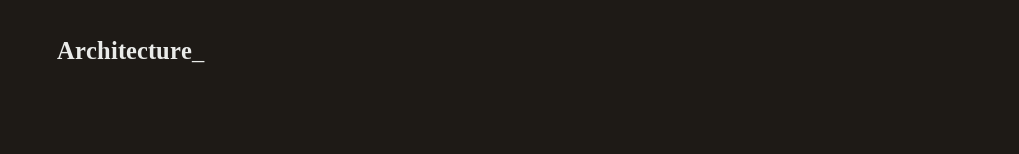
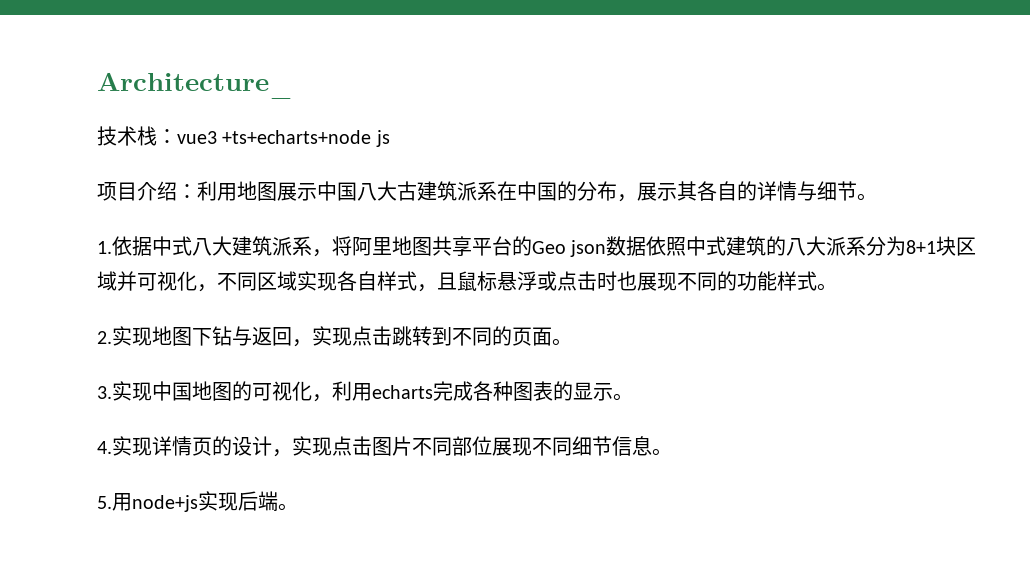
+ 技术栈：vue3 +ts+echarts+node js
+ 项目介绍：利用地图展示中国八大古建筑派系在中国的分布，展示其各自的详情与细节。
+ 1.依据中式八大建筑派系，将阿里地图共享平台的Geo json数据依照中式建筑的八大派系分为8+1块区域并可视化，不同区域实现各自样式，且鼠标悬浮或点击时也展现不同的功能样式。
+ 2.实现地图下钻与返回，实现点击跳转到不同的页面。
+ 3.实现中国地图的可视化，利用echarts完成各种图表的显示。
+ 4.实现详情页的设计，实现点击图片不同部位展现不同细节信息。
+ 5.用node+js实现后端。

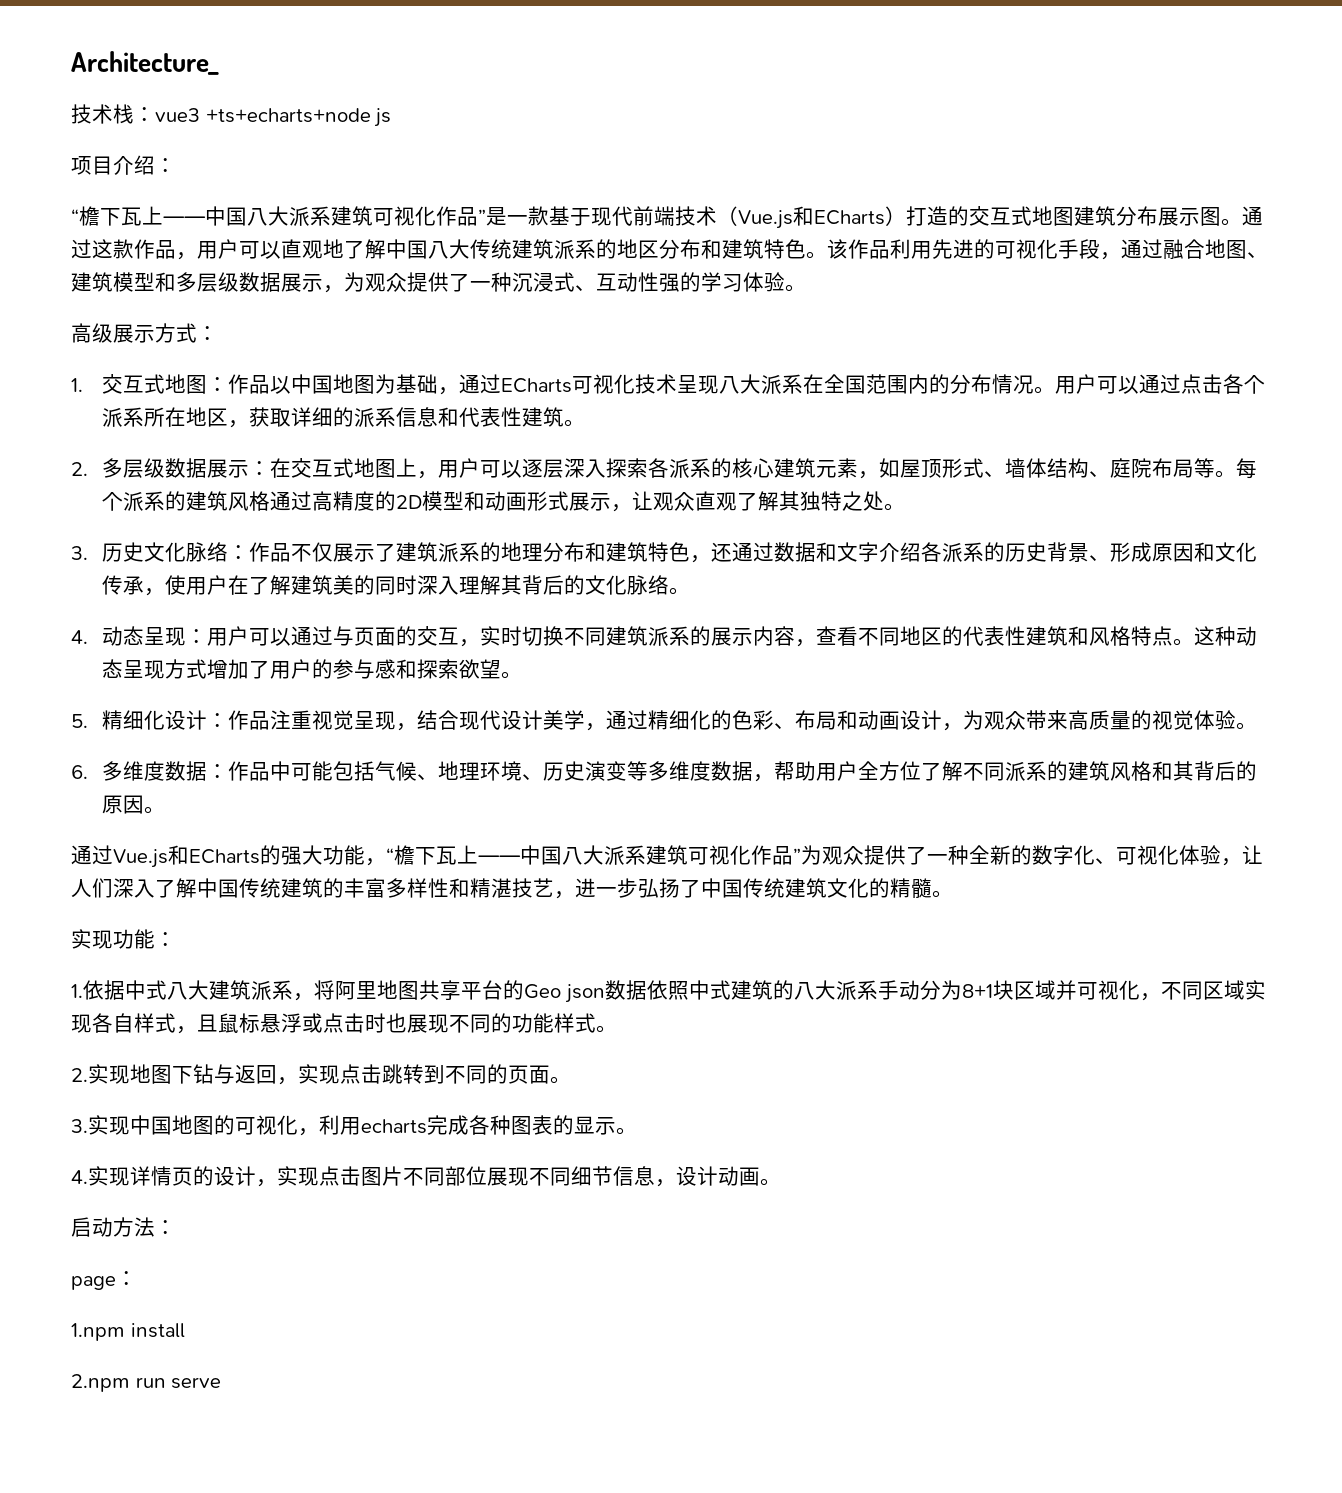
- 项目介绍：利用地图展示中国八大古建筑派系在中国的分布，展示其各自的详情与细节。
+ 项目介绍：
+ “檐下瓦上——中国八大派系建筑可视化作品”是一款基于现代前端技术（Vue.js和ECharts）打造的交互式地图建筑分布展示图。通过这款作品，用户可以直观地了解中国八大传统建筑派系的地区分布和建筑特色。该作品利用先进的可视化手段，通过融合地图、建筑模型和多层级数据展示，为观众提供了一种沉浸式、互动性强的学习体验。
+ 高级展示方式：
+ 1.交互式地图：作品以中国地图为基础，通过ECharts可视化技术呈现八大派系在全国范围内的分布情况。用户可以通过点击各个派系所在地区，获取详细的派系信息和代表性建筑。
+ 2.多层级数据展示：在交互式地图上，用户可以逐层深入探索各派系的核心建筑元素，如屋顶形式、墙体结构、庭院布局等。每个派系的建筑风格通过高精度的2D模型和动画形式展示，让观众直观了解其独特之处。
+ 3.历史文化脉络：作品不仅展示了建筑派系的地理分布和建筑特色，还通过数据和文字介绍各派系的历史背景、形成原因和文化传承，使用户在了解建筑美的同时深入理解其背后的文化脉络。
+ 4.动态呈现：用户可以通过与页面的交互，实时切换不同建筑派系的展示内容，查看不同地区的代表性建筑和风格特点。这种动态呈现方式增加了用户的参与感和探索欲望。
+ 5.精细化设计：作品注重视觉呈现，结合现代设计美学，通过精细化的色彩、布局和动画设计，为观众带来高质量的视觉体验。
+ 6.多维度数据：作品中可能包括气候、地理环境、历史演变等多维度数据，帮助用户全方位了解不同派系的建筑风格和其背后的原因。
+ 通过Vue.js和ECharts的强大功能，“檐下瓦上——中国八大派系建筑可视化作品”为观众提供了一种全新的数字化、可视化体验，让人们深入了解中国传统建筑的丰富多样性和精湛技艺，进一步弘扬了中国传统建筑文化的精髓。
+ 实现功能：
- 1.依据中式八大建筑派系，将阿里地图共享平台的Geo json数据依照中式建筑的八大派系分为8+1块区域并可视化，不同区域实现各自样式，且鼠标悬浮或点击时也展现不同的功能样式。
+ 1.依据中式八大建筑派系，将阿里地图共享平台的Geo json数据依照中式建筑的八大派系手动分为8+1块区域并可视化，不同区域实现各自样式，且鼠标悬浮或点击时也展现不同的功能样式。
- 4.实现详情页的设计，实现点击图片不同部位展现不同细节信息。
- 5.用node+js实现后端。
+ 4.实现详情页的设计，实现点击图片不同部位展现不同细节信息，设计动画。
+ 启动方法：
+ page：
+ 1.npm install
+ 2.npm run serve

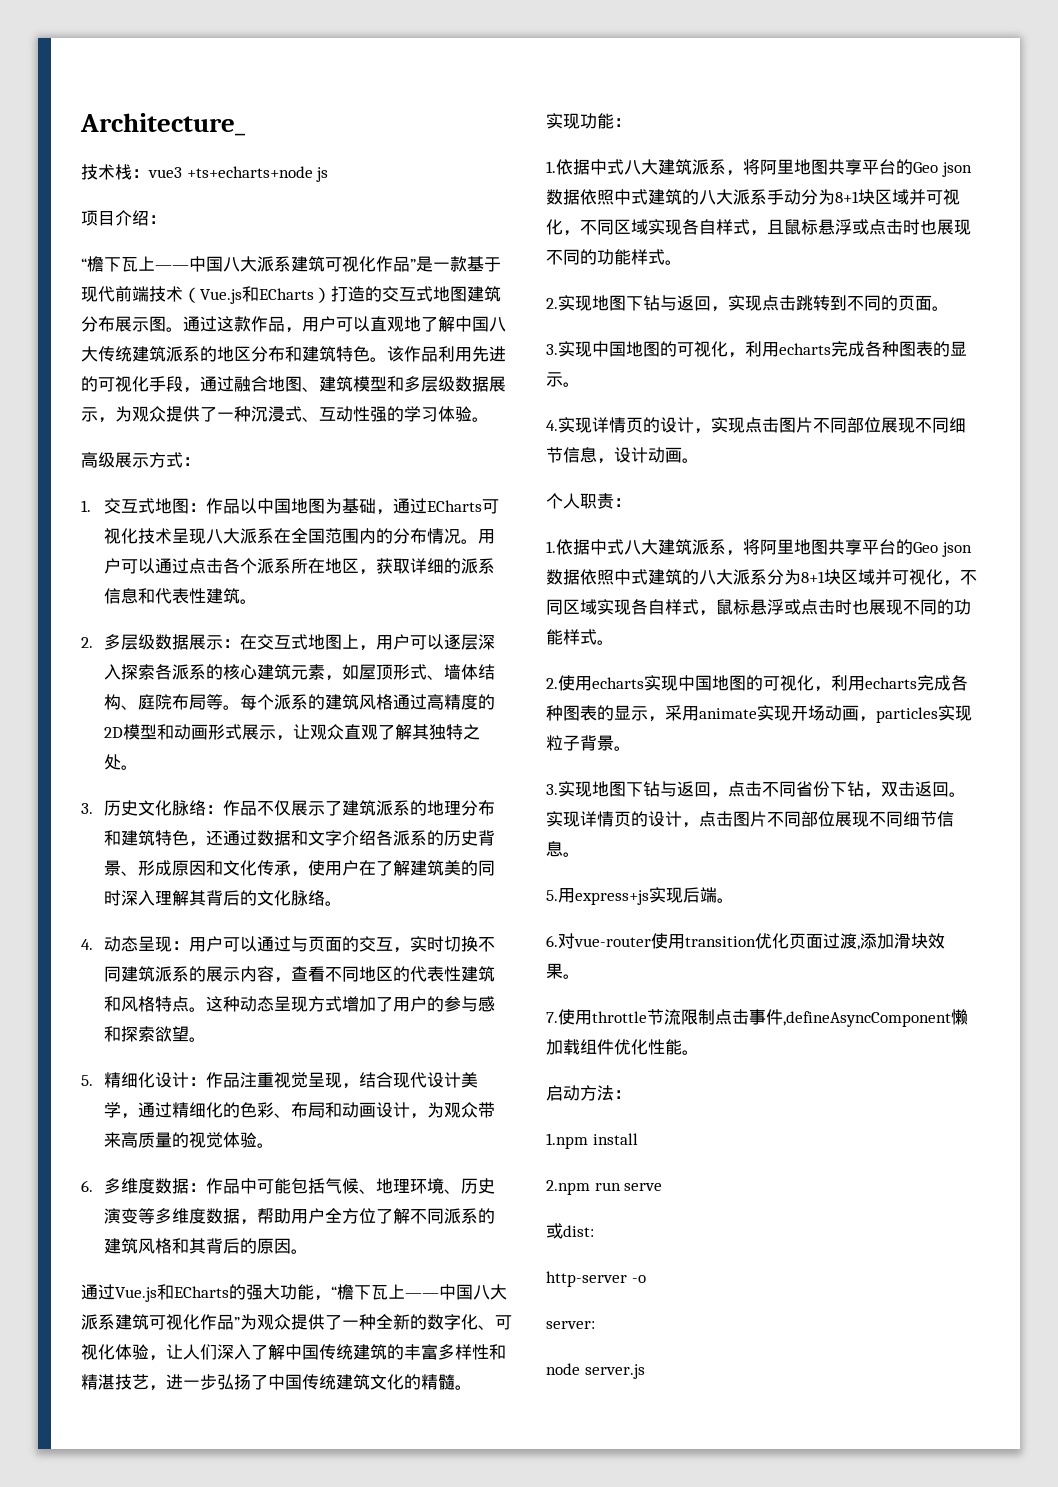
+ 个人职责：
+ 1.依据中式八大建筑派系，将阿里地图共享平台的Geo json数据依照中式建筑的八大派系分为8+1块区域并可视化，不同区域实现各自样式，鼠标悬浮或点击时也展现不同的功能样式。
+ 2.使用echarts实现中国地图的可视化，利用echarts完成各种图表的显示，采用animate实现开场动画，particles实现粒子背景。
+ 3.实现地图下钻与返回，点击不同省份下钻，双击返回。实现详情页的设计，点击图片不同部位展现不同细节信息。
+ 5.用express+js实现后端。
+ 6.对vue-router使用transition优化页面过渡,添加滑块效果。
+ 7.使用throttle节流限制点击事件,defineAsyncComponent懒加载组件优化性能。
- page：
+ 或dist:
+ http-server -o
+ server:
+ node server.js

